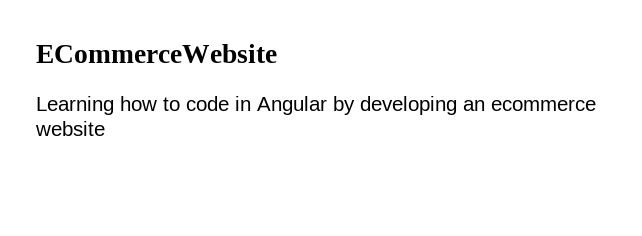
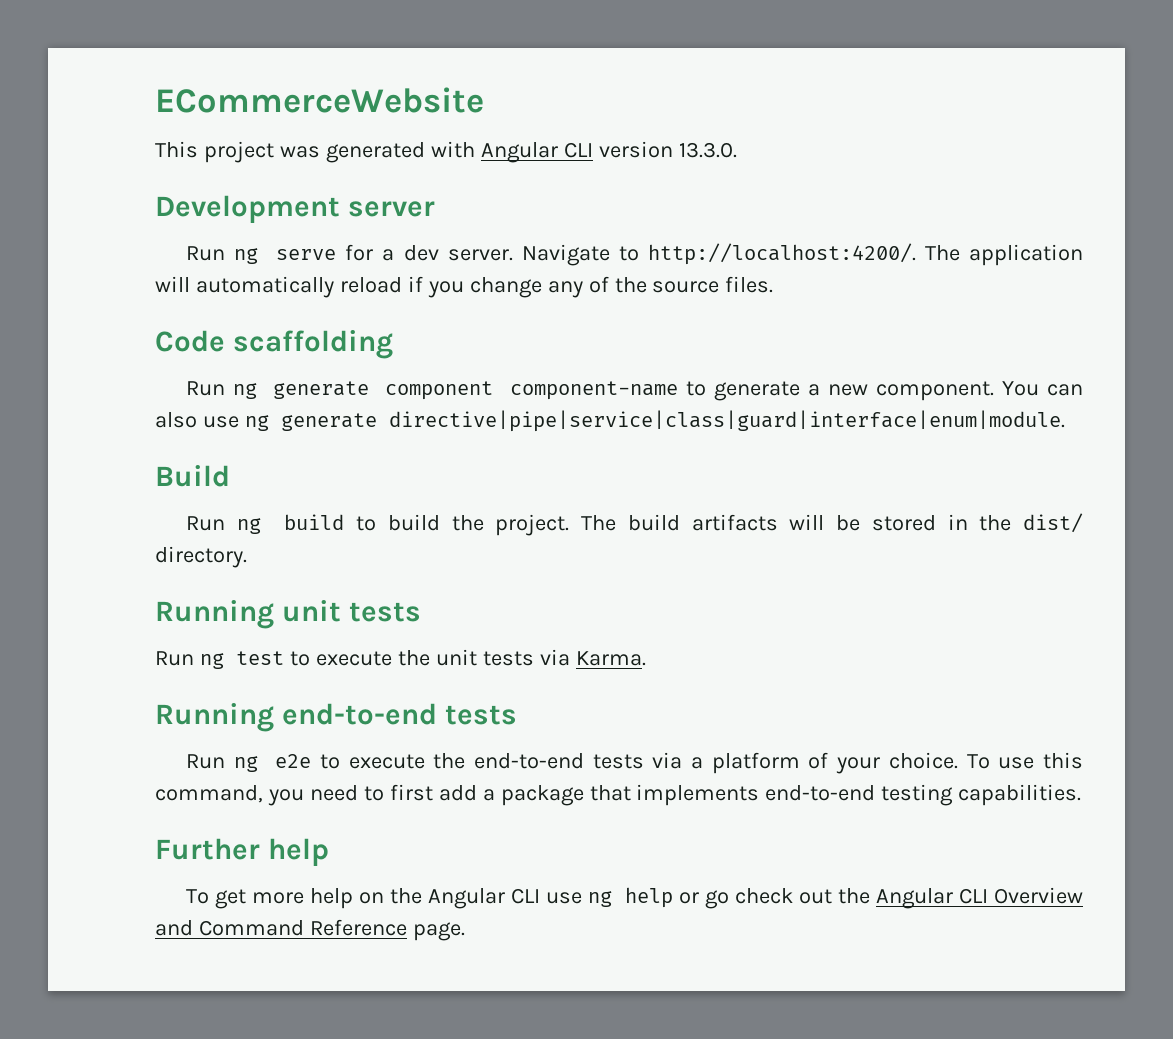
- Learning how to code in Angular by developing an ecommerce website
+ This project was generated with Angular CLI version 13.3.0.
+ Development server
+ Run ng serve for a dev server. Navigate to http://localhost:4200/. The application will automatically reload if you change any of the source files.
+ Code scaffolding
+ Run ng generate component component-name to generate a new component. You can also use ng generate directive|pipe|service|class|guard|interface|enum|module.
+ Build
+ Run ng build to build the project. The build artifacts will be stored in the dist/ directory.
+ Running unit tests
+ Run ng test to execute the unit tests via Karma.
+ Running end-to-end tests
+ Run ng e2e to execute the end-to-end tests via a platform of your choice. To use this command, you need to first add a package that implements end-to-end testing capabilities.
+ Further help
+ To get more help on the Angular CLI use ng help or go check out the Angular CLI Overview and Command Reference page.

